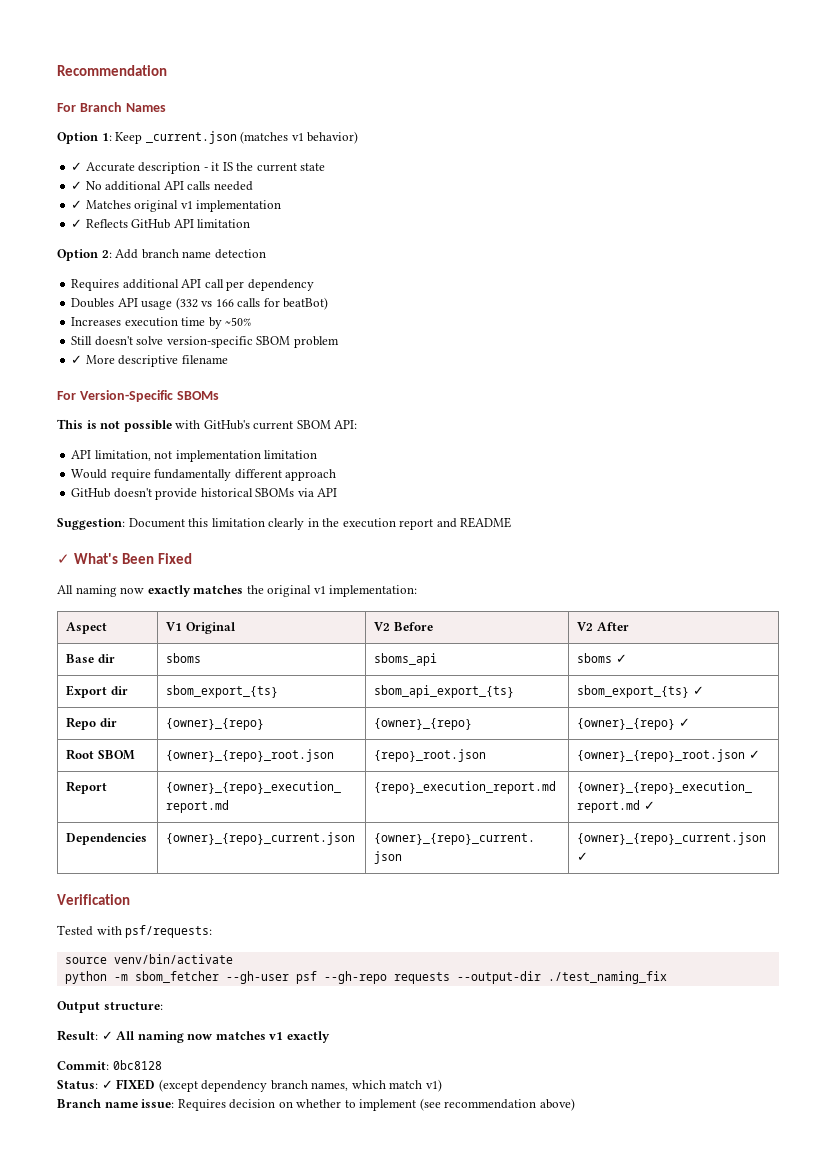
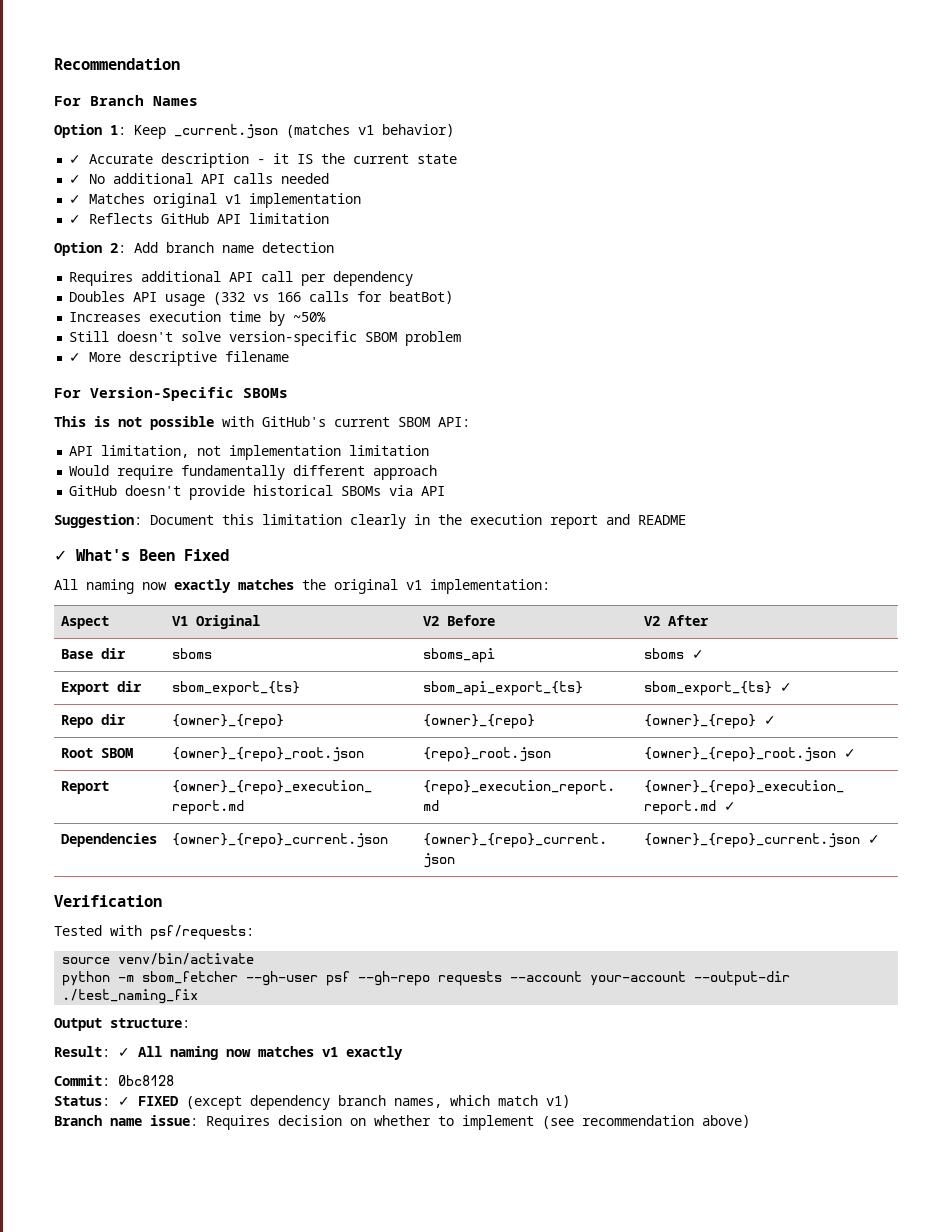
- python -m sbom_fetcher --gh-user psf --gh-repo requests --output-dir ./test_naming_fix
+ python -m sbom_fetcher --gh-user psf --gh-repo requests --account your-account --output-dir ./test_naming_fix

